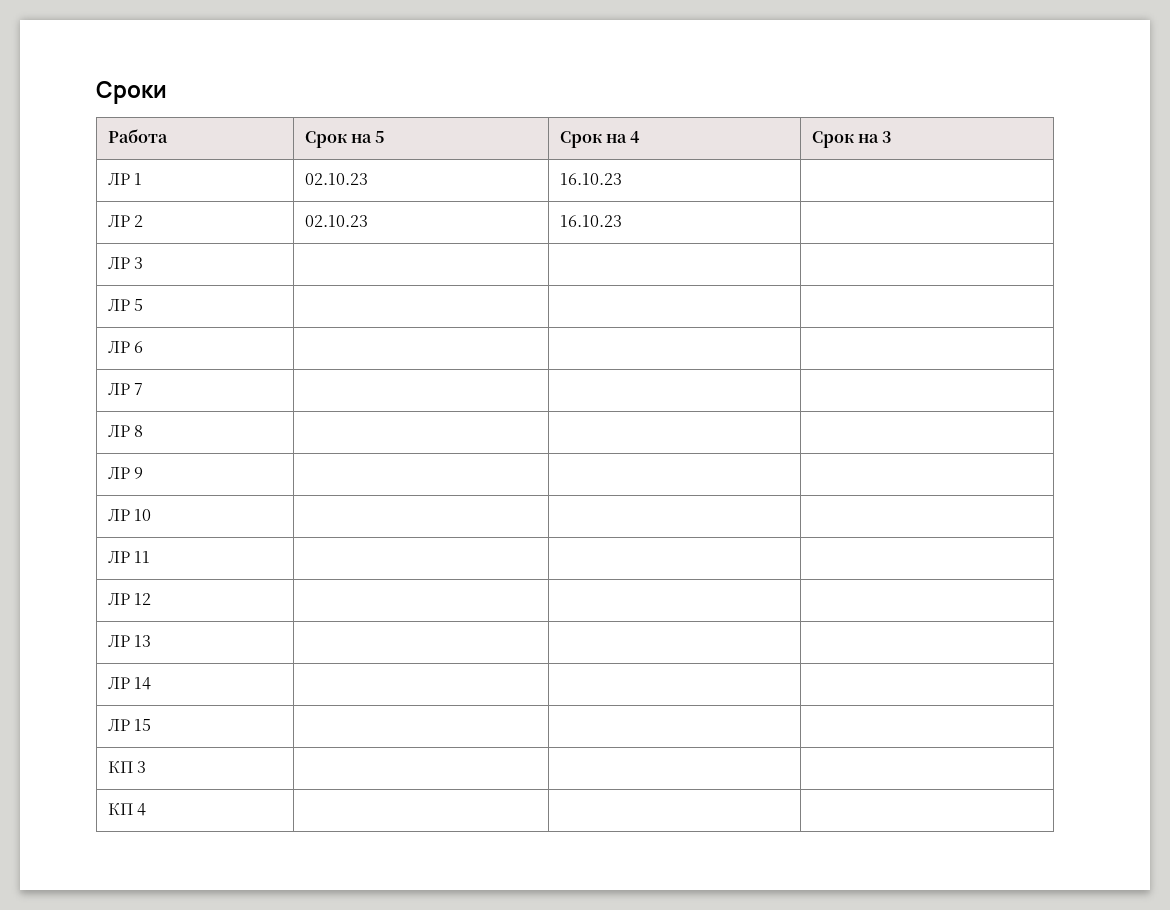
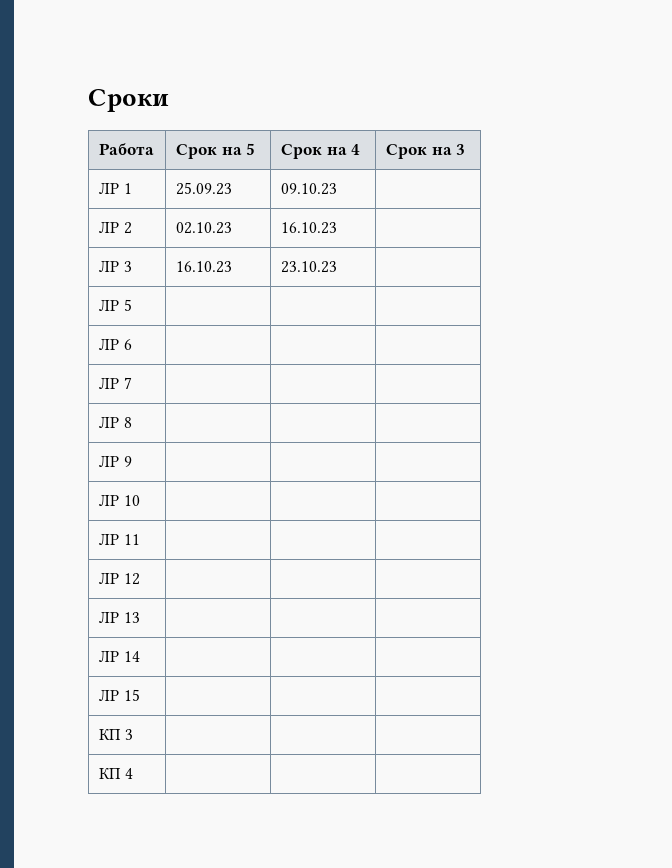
- ЛР 1 | 02.10.23 | 16.10.23 |
+ ЛР 1 | 25.09.23 | 09.10.23 |
- ЛР 3 | | |
+ ЛР 3 | 16.10.23 | 23.10.23 |

